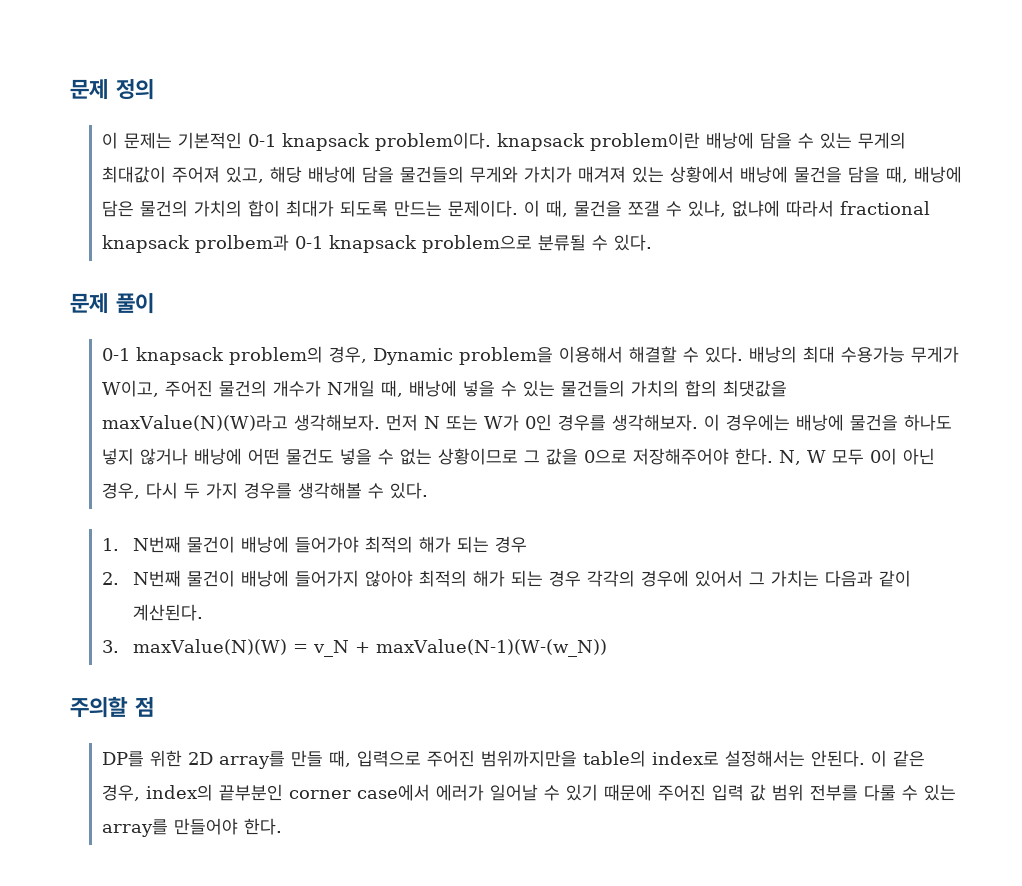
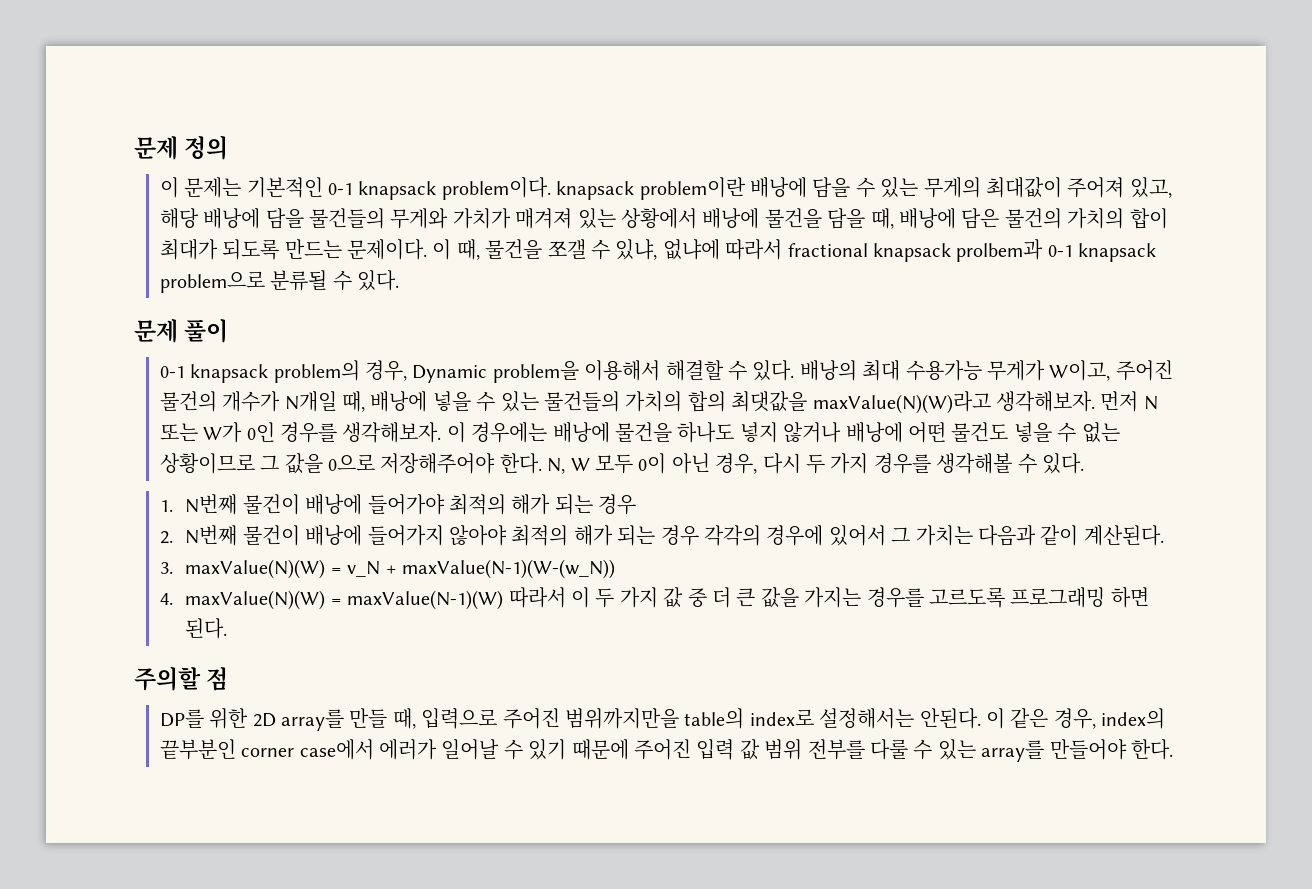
+ 4. maxValue(N)(W) = maxValue(N-1)(W) 따라서 이 두 가지 값 중 더 큰 값을 가지는 경우를 고르도록 프로그래밍 하면 된다.

